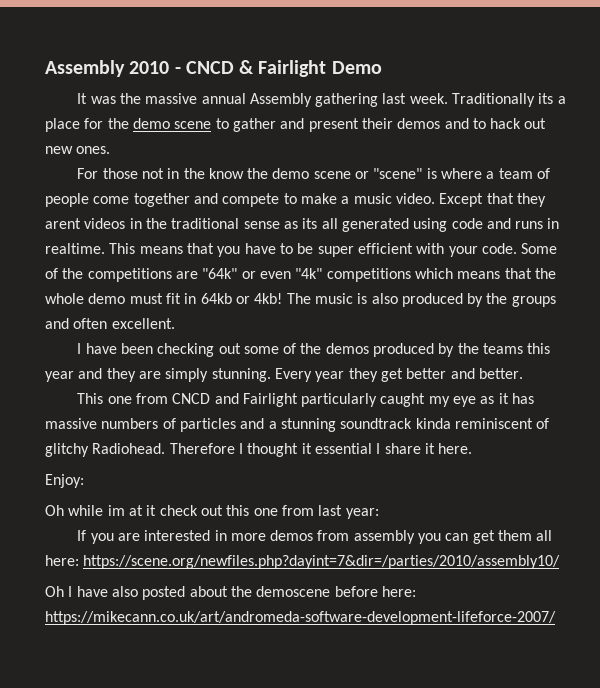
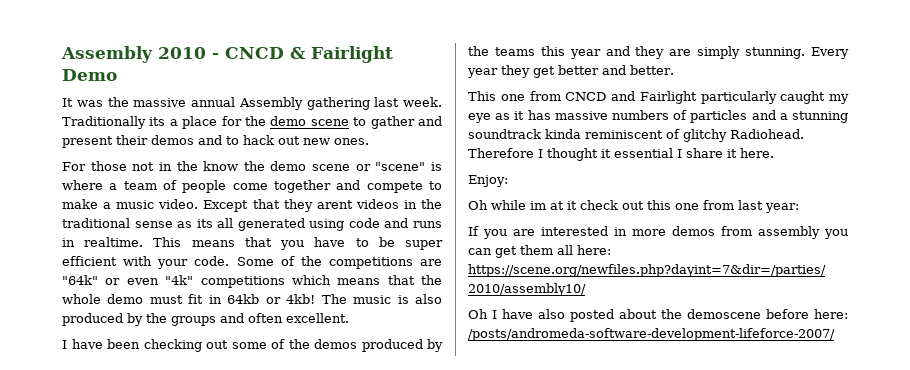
- Oh I have also posted about the demoscene before here: https://mikecann.co.uk/art/andromeda-software-development-lifeforce-2007/
+ Oh I have also posted about the demoscene before here: /posts/andromeda-software-development-lifeforce-2007/

